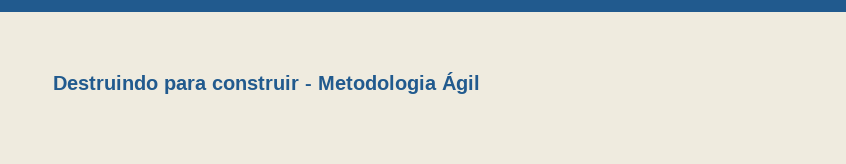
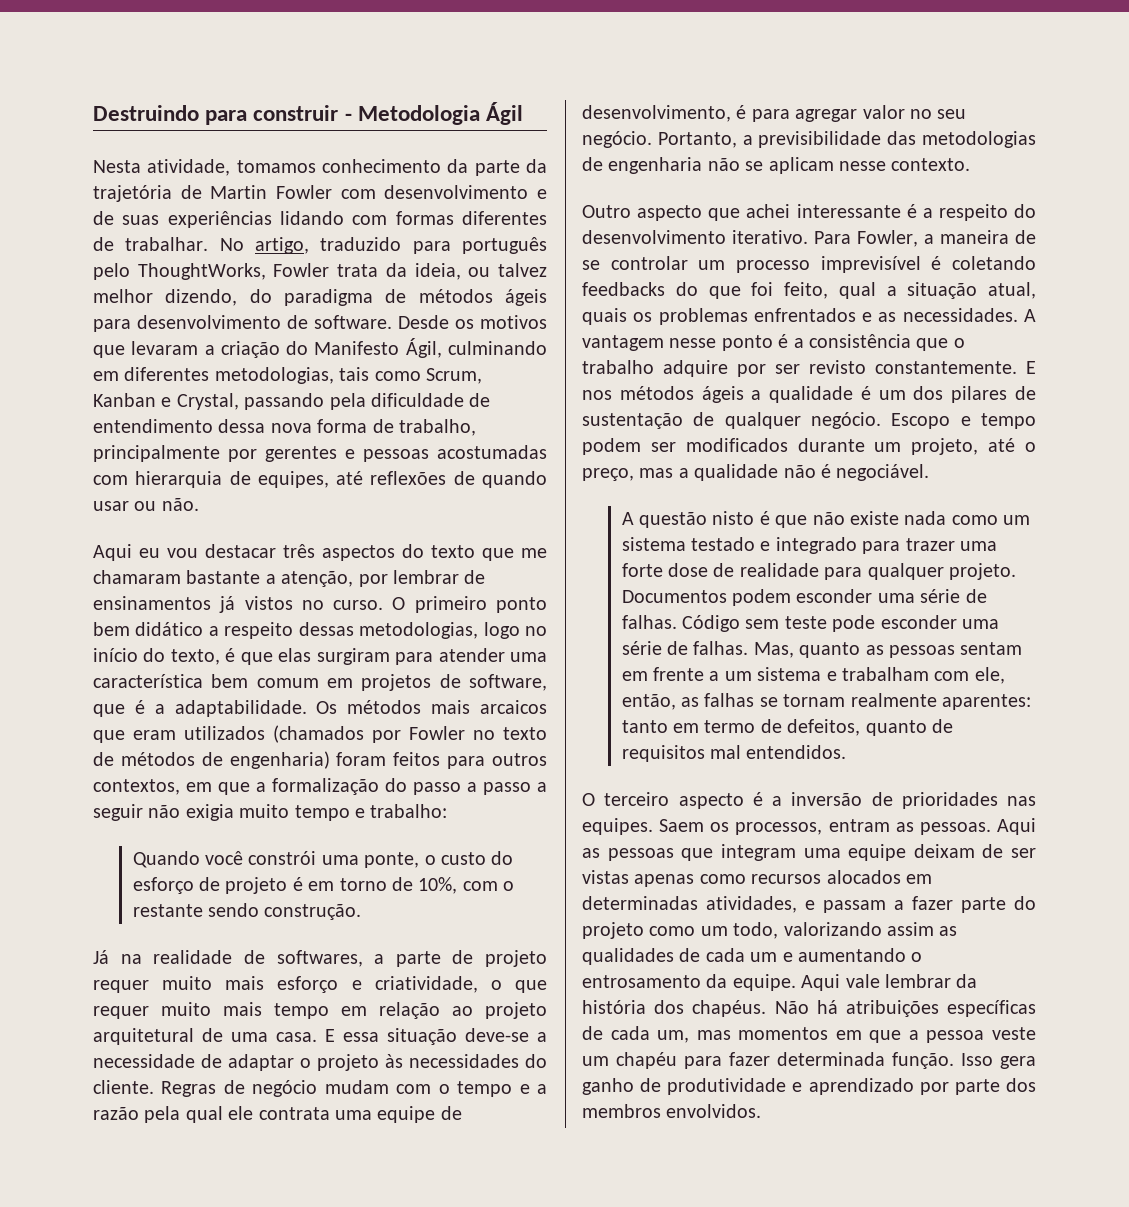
+ Nesta atividade, tomamos conhecimento da parte da trajetória de Martin Fowler com desenvolvimento e de suas experiências lidando com formas diferentes de trabalhar. No artigo, traduzido para português pelo ThoughtWorks, Fowler trata da ideia, ou talvez melhor dizendo, do paradigma de métodos ágeis para desenvolvimento de software. Desde os motivos que levaram a criação do Manifesto Ágil, culminando em diferentes metodologias, tais como Scrum, Kanban e Crystal, passando pela dificuldade de entendimento dessa nova forma de trabalho, principalmente por gerentes e pessoas acostumadas com hierarquia de equipes, até reflexões de quando usar ou não.
+ Aqui eu vou destacar três aspectos do texto que me chamaram bastante a atenção, por lembrar de ensinamentos já vistos no curso. O primeiro ponto bem didático a respeito dessas metodologias, logo no início do texto, é que elas surgiram para atender uma característica bem comum em projetos de software, que é a adaptabilidade. Os métodos mais arcaicos que eram utilizados (chamados por Fowler no texto de métodos de engenharia) foram feitos para outros contextos, em que a formalização do passo a passo a seguir não exigia muito tempo e trabalho:
+ Quando você constrói uma ponte, o custo do esforço de projeto é em torno de 10%, com o restante sendo construção.
+ Já na realidade de softwares, a parte de projeto requer muito mais esforço e criatividade, o que requer muito mais tempo em relação ao projeto arquitetural de uma casa. E essa situação deve-se a necessidade de adaptar o projeto às necessidades do cliente. Regras de negócio mudam com o tempo e a razão pela qual ele contrata uma equipe de desenvolvimento, é para agregar valor no seu negócio. Portanto, a previsibilidade das metodologias de engenharia não se aplicam nesse contexto.
+ Outro aspecto que achei interessante é a respeito do desenvolvimento iterativo. Para Fowler, a maneira de se controlar um processo imprevisível é coletando feedbacks do que foi feito, qual a situação atual, quais os problemas enfrentados e as necessidades. A vantagem nesse ponto é a consistência que o trabalho adquire por ser revisto constantemente. E nos métodos ágeis a qualidade é um dos pilares de sustentação de qualquer negócio. Escopo e tempo podem ser modificados durante um projeto, até o preço, mas a qualidade não é negociável.
+ A questão nisto é que não existe nada como um sistema testado e integrado para trazer uma forte dose de realidade para qualquer projeto. Documentos podem esconder uma série de falhas. Código sem teste pode esconder uma série de falhas. Mas, quanto as pessoas sentam em frente a um sistema e trabalham com ele, então, as falhas se tornam realmente aparentes: tanto em termo de defeitos, quanto de requisitos mal entendidos.
+ O terceiro aspecto é a inversão de prioridades nas equipes. Saem os processos, entram as pessoas. Aqui as pessoas que integram uma equipe deixam de ser vistas apenas como recursos alocados em determinadas atividades, e passam a fazer parte do projeto como um todo, valorizando assim as qualidades de cada um e aumentando o entrosamento da equipe. Aqui vale lembrar da história dos chapéus. Não há atribuições específicas de cada um, mas momentos em que a pessoa veste um chapéu para fazer determinada função. Isso gera ganho de produtividade e aprendizado por parte dos membros envolvidos.

